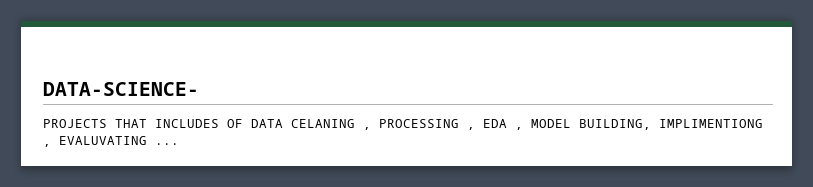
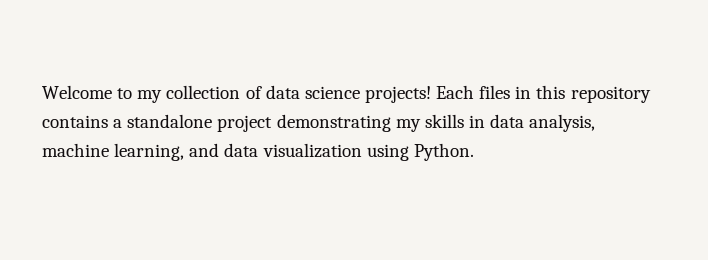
- DATA-SCIENCE-
- PROJECTS THAT INCLUDES OF DATA CELANING , PROCESSING , EDA , MODEL BUILDING, IMPLIMENTIONG , EVALUVATING ...
+ Welcome to my collection of data science projects! Each files in this repository contains a standalone project demonstrating my skills in data analysis, machine learning, and data visualization using Python.

